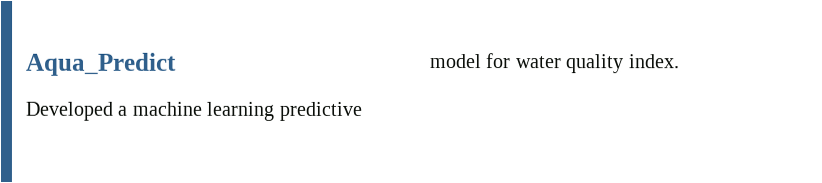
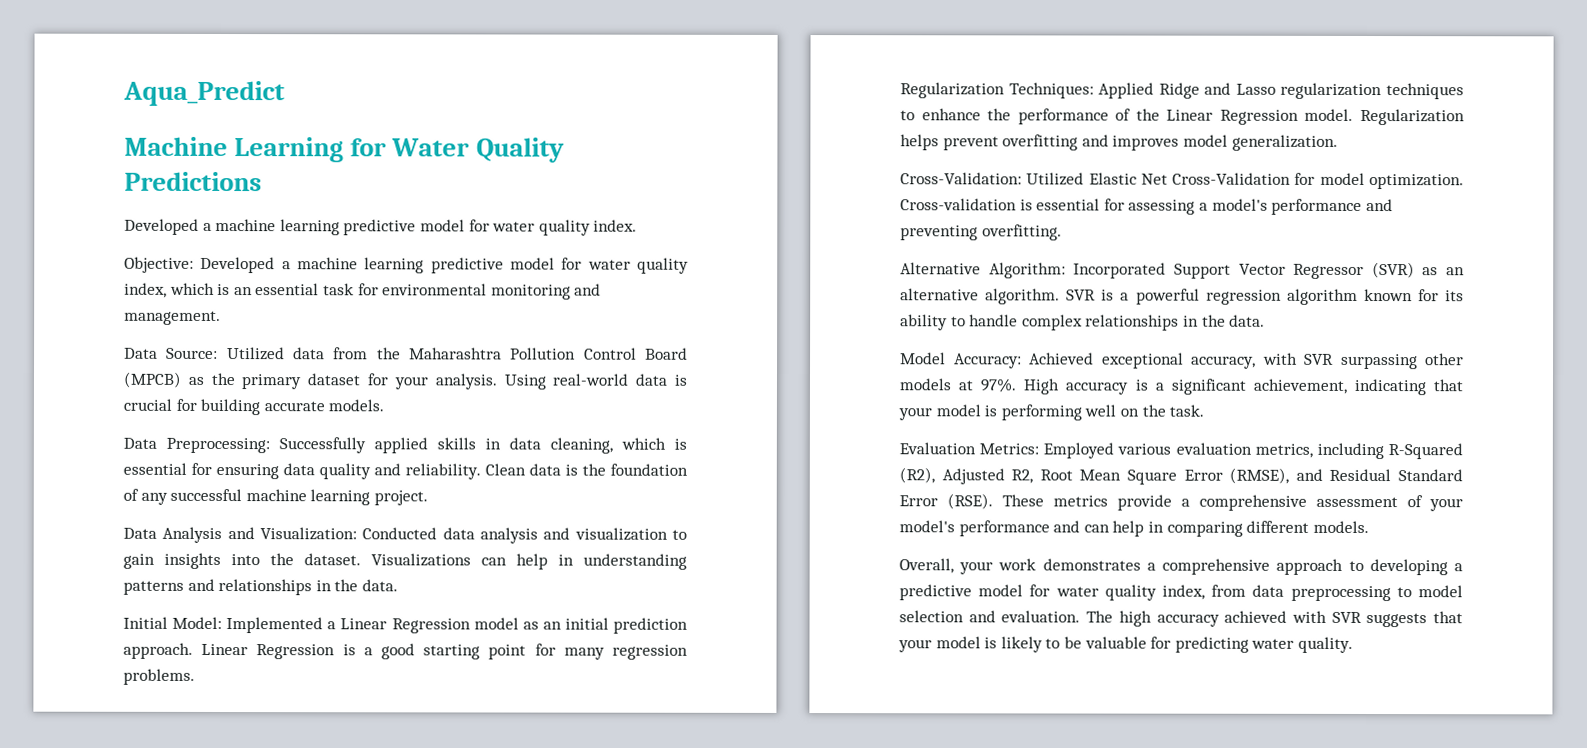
+ Machine Learning for Water Quality Predictions
+ Objective: Developed a machine learning predictive model for water quality index, which is an essential task for environmental monitoring and management.
+ Data Source: Utilized data from the Maharashtra Pollution Control Board (MPCB) as the primary dataset for your analysis. Using real-world data is crucial for building accurate models.
+ Data Preprocessing: Successfully applied skills in data cleaning, which is essential for ensuring data quality and reliability. Clean data is the foundation of any successful machine learning project.
+ Data Analysis and Visualization: Conducted data analysis and visualization to gain insights into the dataset. Visualizations can help in understanding patterns and relationships in the data.
+ Initial Model: Implemented a Linear Regression model as an initial prediction approach. Linear Regression is a good starting point for many regression problems.
+ Regularization Techniques: Applied Ridge and Lasso regularization techniques to enhance the performance of the Linear Regression model. Regularization helps prevent overfitting and improves model generalization.
+ Cross-Validation: Utilized Elastic Net Cross-Validation for model optimization. Cross-validation is essential for assessing a model's performance and preventing overfitting.
+ Alternative Algorithm: Incorporated Support Vector Regressor (SVR) as an alternative algorithm. SVR is a powerful regression algorithm known for its ability to handle complex relationships in the data.
+ Model Accuracy: Achieved exceptional accuracy, with SVR surpassing other models at 97%. High accuracy is a significant achievement, indicating that your model is performing well on the task.
+ Evaluation Metrics: Employed various evaluation metrics, including R-Squared (R2), Adjusted R2, Root Mean Square Error (RMSE), and Residual Standard Error (RSE). These metrics provide a comprehensive assessment of your model's performance and can help in comparing different models.
+ Overall, your work demonstrates a comprehensive approach to developing a predictive model for water quality index, from data preprocessing to model selection and evaluation. The high accuracy achieved with SVR suggests that your model is likely to be valuable for predicting water quality.

